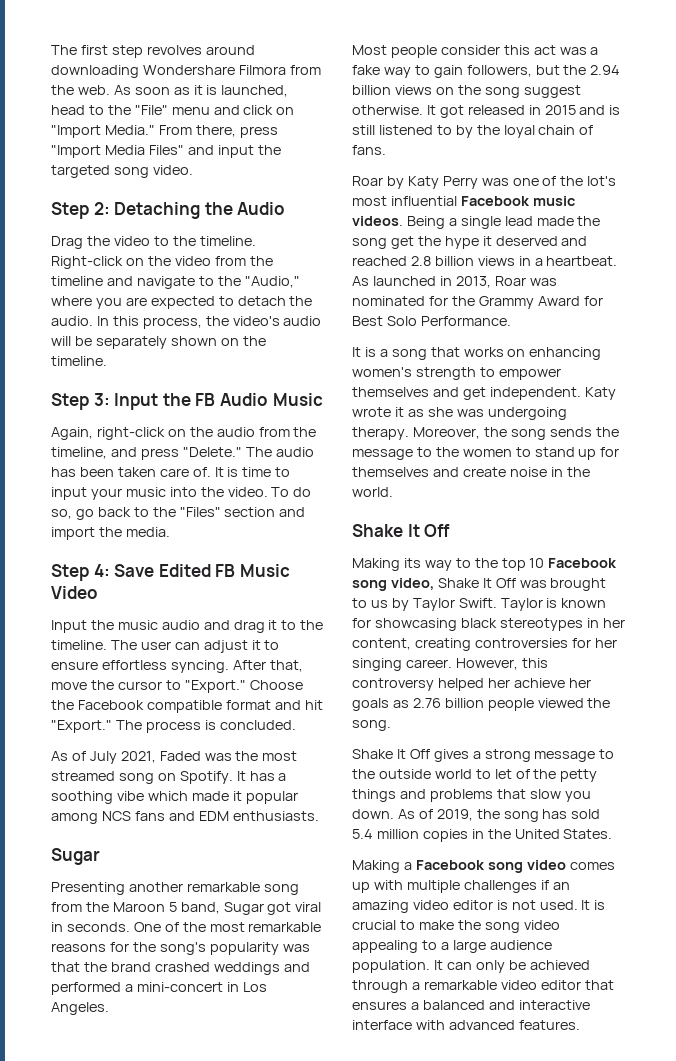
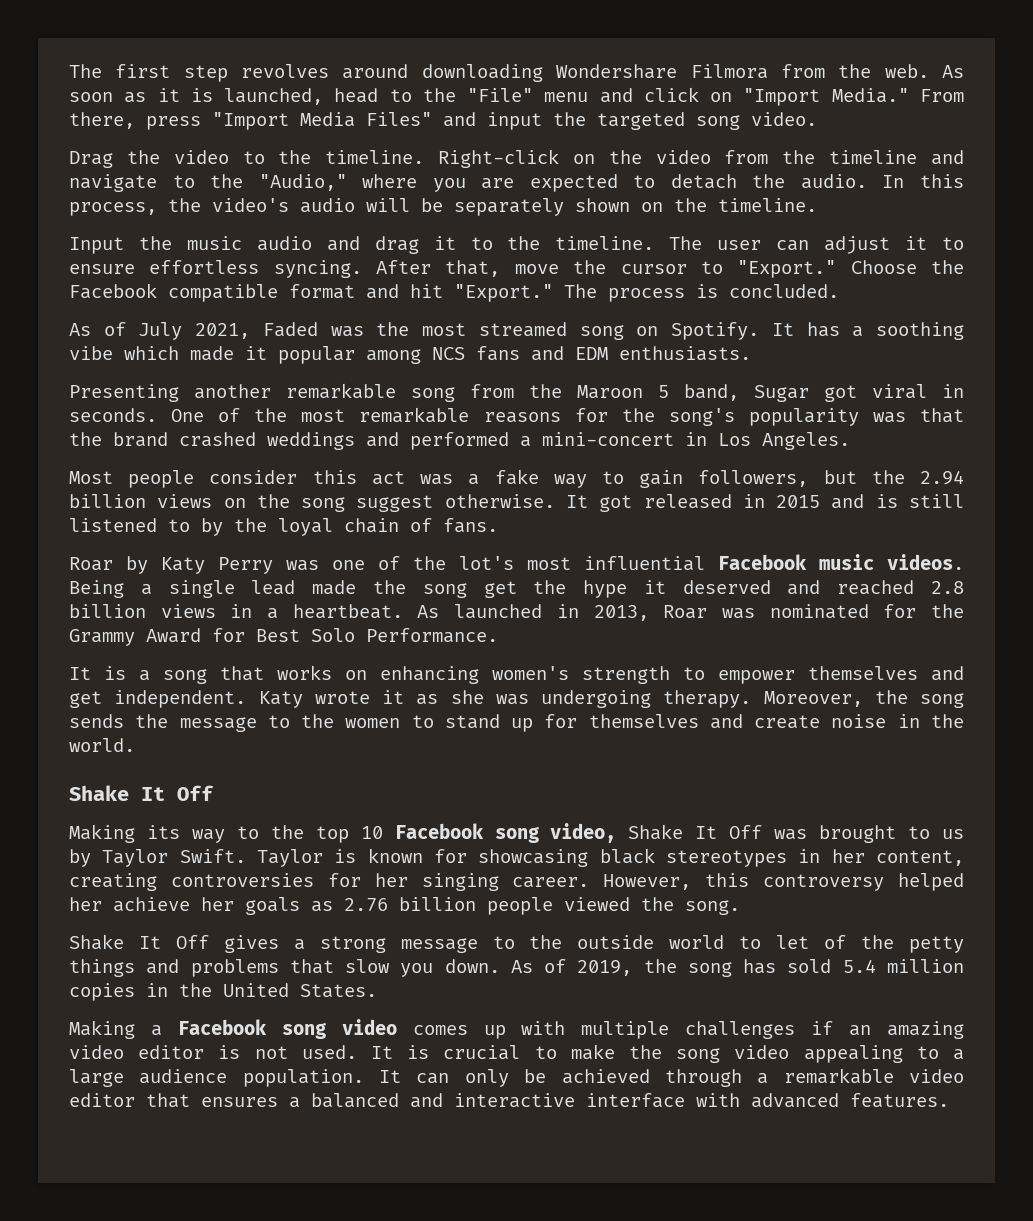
- Step 2: Detaching the Audio
- Step 3: Input the FB Audio Music
- Again, right-click on the audio from the timeline, and press "Delete." The audio has been taken care of. It is time to input your music into the video. To do so, go back to the "Files" section and import the media.
- Step 4: Save Edited FB Music Video
  It has a soothing vibe which made it popular among NCS fans and EDM enthusiasts.
- Sugar

